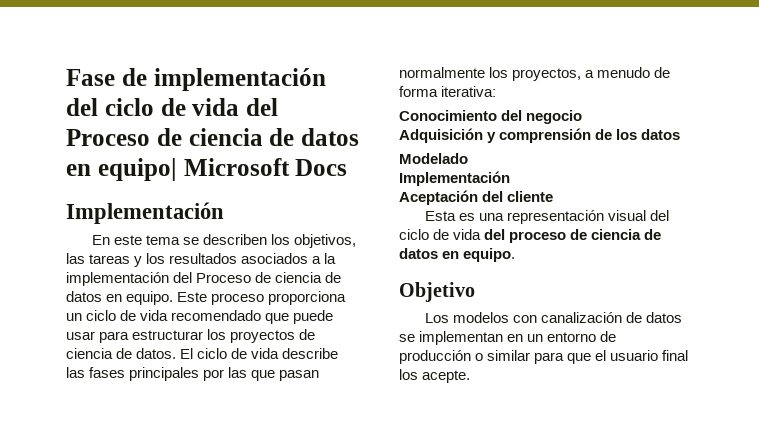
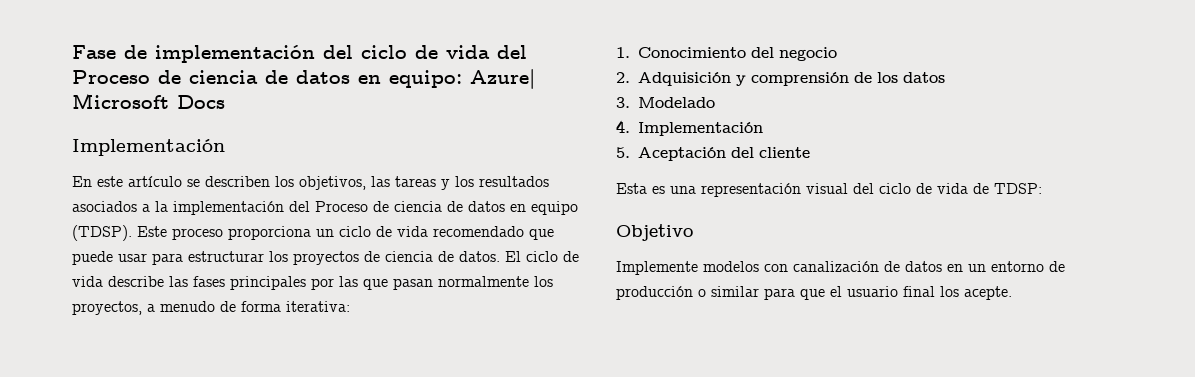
- Fase de implementación del ciclo de vida del Proceso de ciencia de datos en equipo| Microsoft Docs
+ Fase de implementación del ciclo de vida del Proceso de ciencia de datos en equipo: Azure| Microsoft Docs
- En este tema se describen los objetivos, las tareas y los resultados asociados a la implementación del Proceso de ciencia de datos en equipo.
+ En este artículo se describen los objetivos, las tareas y los resultados asociados a la implementación del Proceso de ciencia de datos en equipo (TDSP).
- Conocimiento del negocio
+ 1. Conocimiento del negocio
- Adquisición y comprensión de los datos
+ 2. Adquisición y comprensión de los datos
- Modelado
- Implementación
- Aceptación del cliente
+ 3. Modelado
+ 4. Implementación
+ 5. Aceptación del cliente
- Esta es una representación visual del ciclo de vida del proceso de ciencia de datos en equipo.
+ Esta es una representación visual del ciclo de vida de TDSP:
- Los modelos con canalización de datos se implementan en un entorno de producción o similar para que el usuario final los acepte.
+ Implemente modelos con canalización de datos en un entorno de producción o similar para que el usuario final los acepte.

